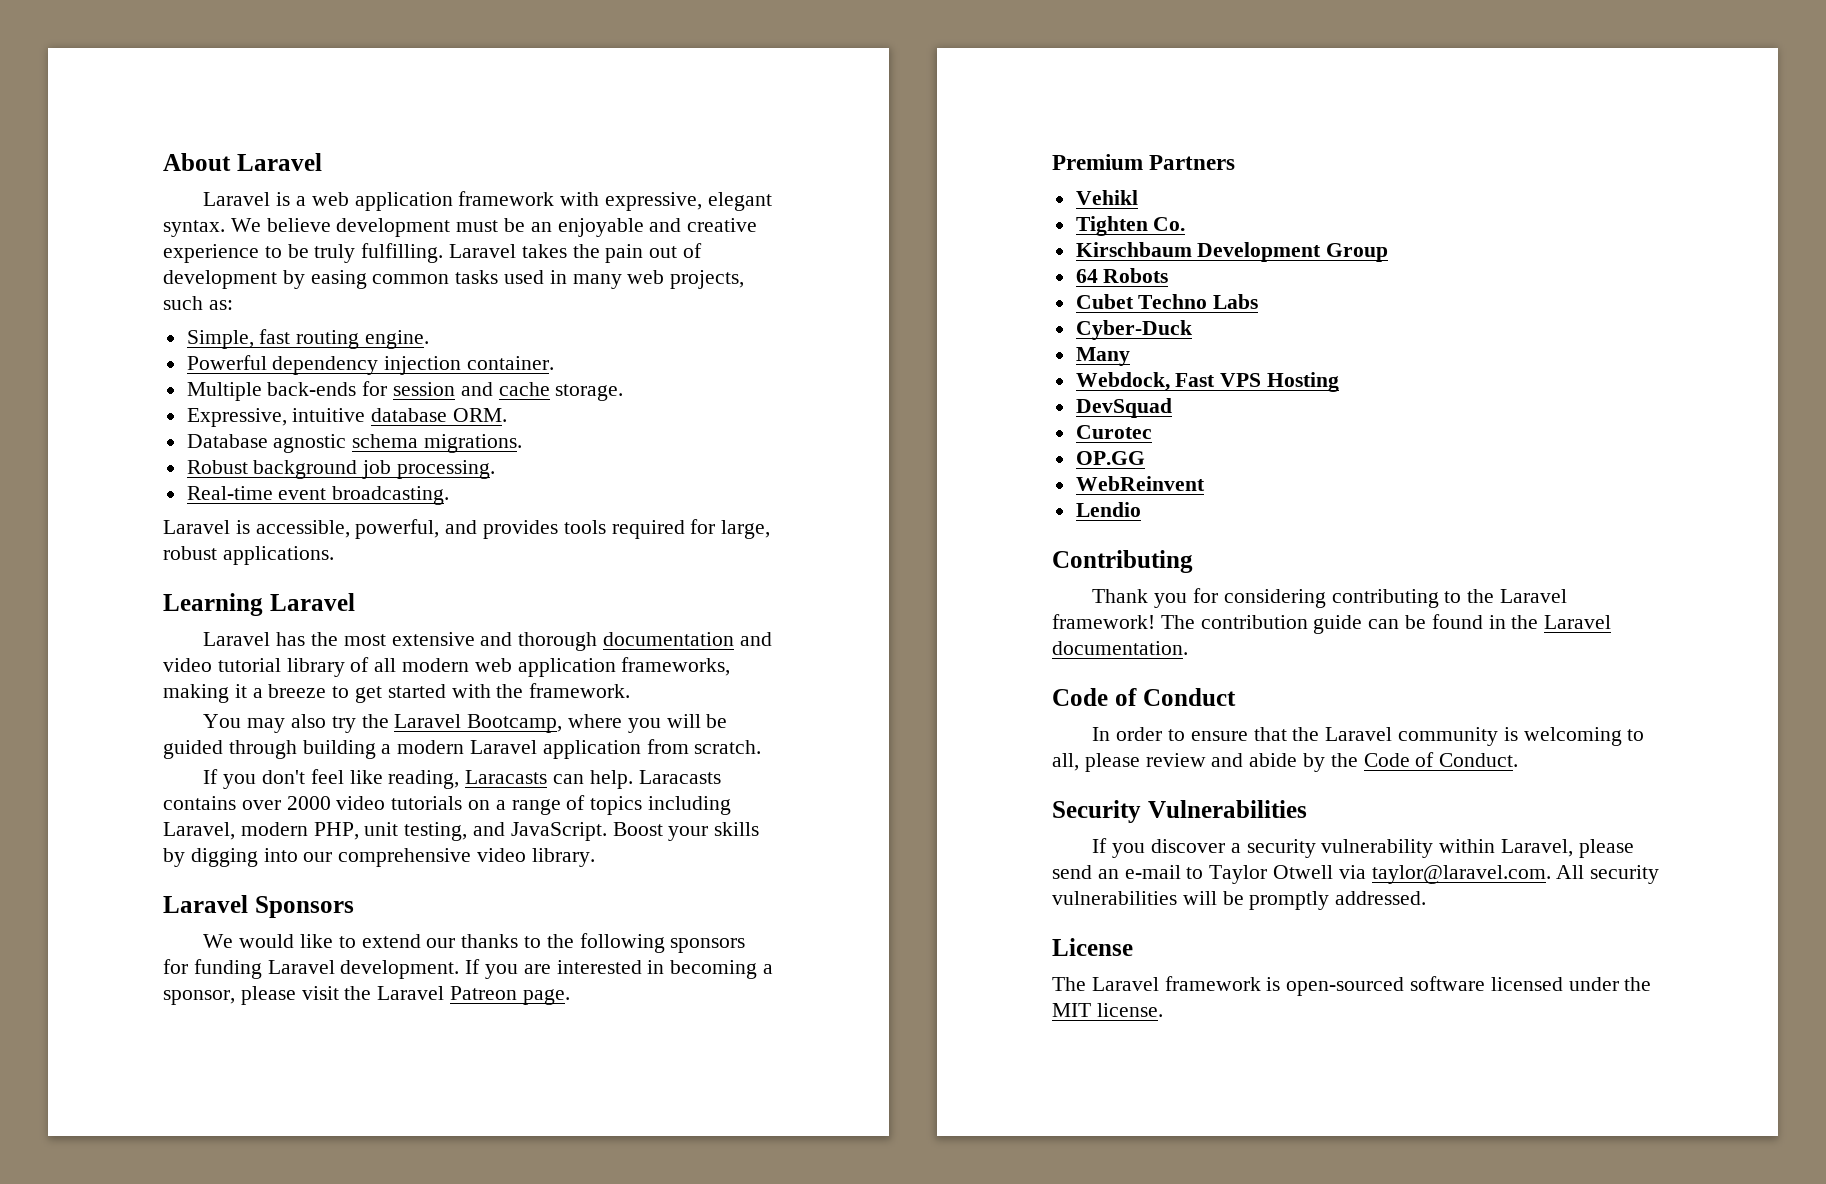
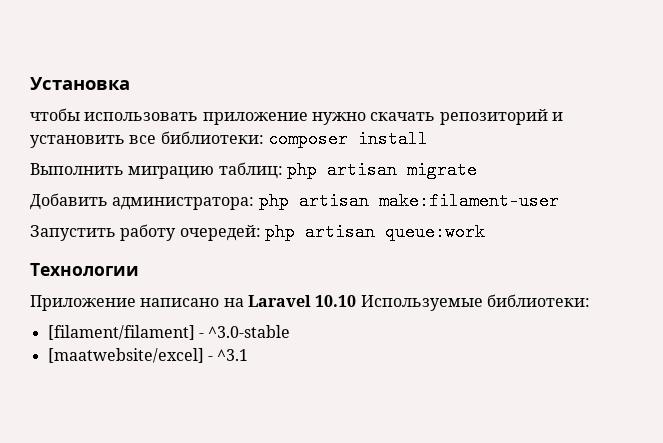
- About Laravel
- Laravel is a web application framework with expressive, elegant syntax. We believe development must be an enjoyable and creative experience to be truly fulfilling. Laravel takes the pain out of development by easing common tasks used in many web projects, such as:
- Simple, fast routing engine.
- Powerful dependency injection container.
- Multiple back-ends for session and cache storage.
- Expressive, intuitive database ORM.
- Database agnostic schema migrations.
- Robust background job processing.
- Real-time event broadcasting.
- Laravel is accessible, powerful, and provides tools required for large, robust applications.
- Learning Laravel
- Laravel has the most extensive and thorough documentation and video tutorial library of all modern web application frameworks, making it a breeze to get started with the framework.
- You may also try the Laravel Bootcamp, where you will be guided through building a modern Laravel application from scratch.
- If you don't feel like reading, Laracasts can help. Laracasts contains over 2000 video tutorials on a range of topics including Laravel, modern PHP, unit testing, and JavaScript. Boost your skills by digging into our comprehensive video library.
- Laravel Sponsors
- We would like to extend our thanks to the following sponsors for funding Laravel development. If you are interested in becoming a sponsor, please visit the Laravel Patreon page.
- Premium Partners
- Vehikl
- Tighten Co.
- Kirschbaum Development Group
- 64 Robots
- Cubet Techno Labs
- Cyber-Duck
- Many
- Webdock, Fast VPS Hosting
- DevSquad
- Curotec
- OP.GG
- WebReinvent
- Lendio
- Contributing
- Thank you for considering contributing to the Laravel framework! The contribution guide can be found in the Laravel documentation.
- Code of Conduct
- In order to ensure that the Laravel community is welcoming to all, please review and abide by the Code of Conduct.
- Security Vulnerabilities
- If you discover a security vulnerability within Laravel, please send an e-mail to Taylor Otwell via taylor@laravel.com. All security vulnerabilities will be promptly addressed.
- License
- The Laravel framework is open-sourced software licensed under the MIT license.
+ Установка
+ чтобы использовать приложение нужно скачать репозиторий и установить все библиотеки: composer install
+ Выполнить миграцию таблиц: php artisan migrate
+ Добавить администратора: php artisan make:filament-user
+ Запустить работу очередей: php artisan queue:work
+ Технологии
+ Приложение написано на Laravel 10.10 Используемые библиотеки:
+ [filament/filament] - ^3.0-stable
+ [maatwebsite/excel] - ^3.1

